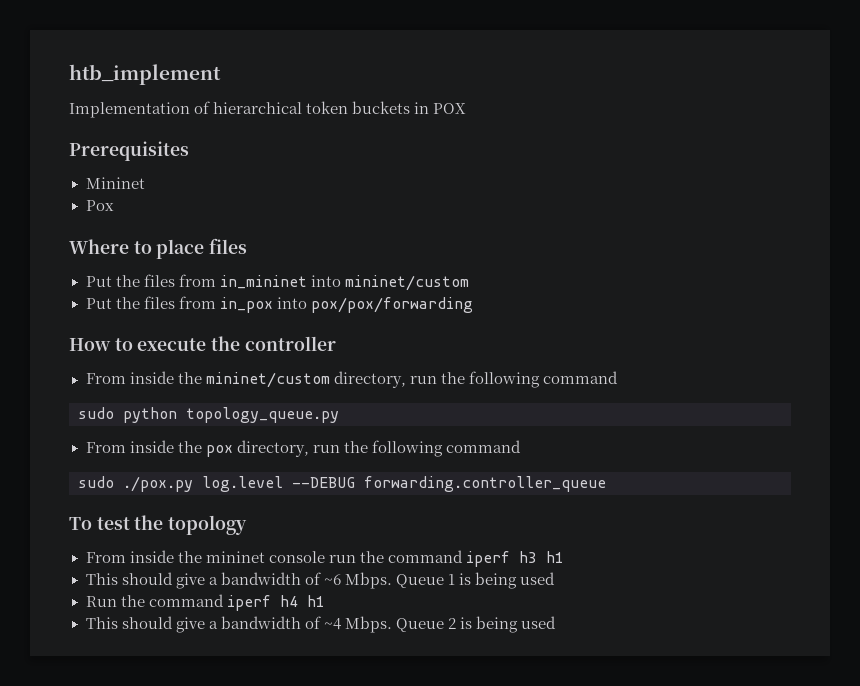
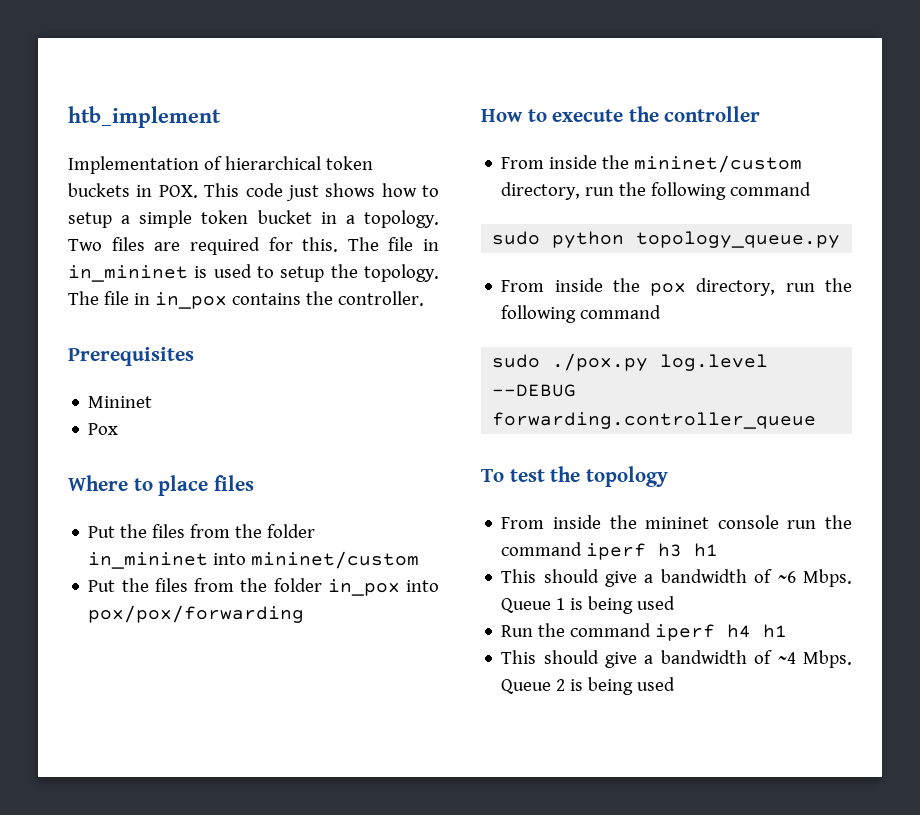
- Implementation of hierarchical token buckets in POX
+ Implementation of hierarchical token buckets in POX. This code just shows how to setup a simple token bucket in a topology. Two files are required for this. The file in in_mininet is used to setup the topology. The file in in_pox contains the controller.
- Put the files from in_mininet into mininet/custom
+ Put the files from the folder in_mininet into mininet/custom
- Put the files from in_pox into pox/pox/forwarding
+ Put the files from the folder in_pox into pox/pox/forwarding

